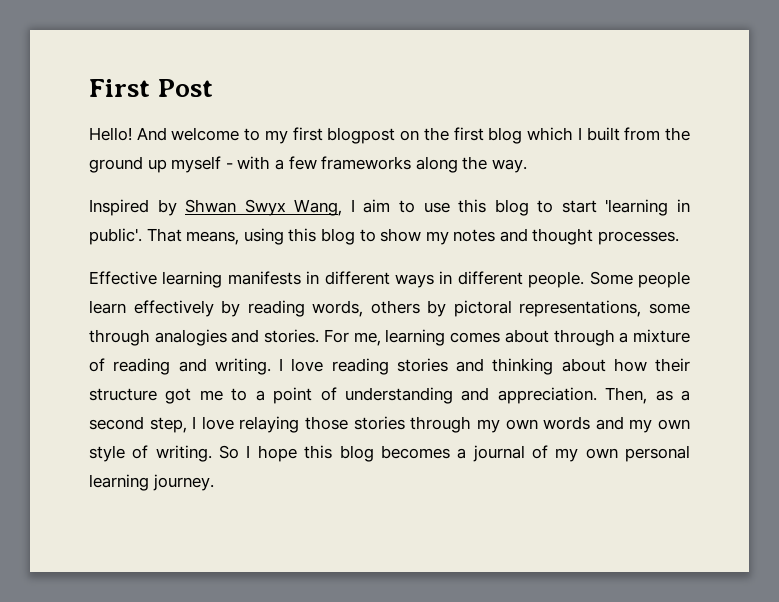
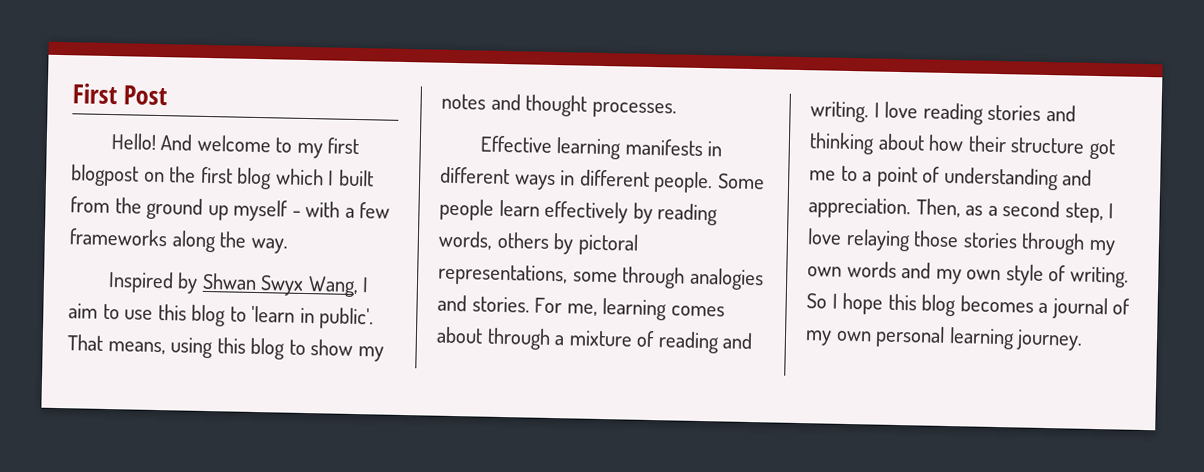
- Inspired by Shwan Swyx Wang, I aim to use this blog to start 'learning in public'.
+ Inspired by Shwan Swyx Wang, I aim to use this blog to 'learn in public'.

